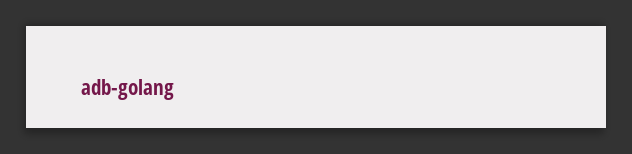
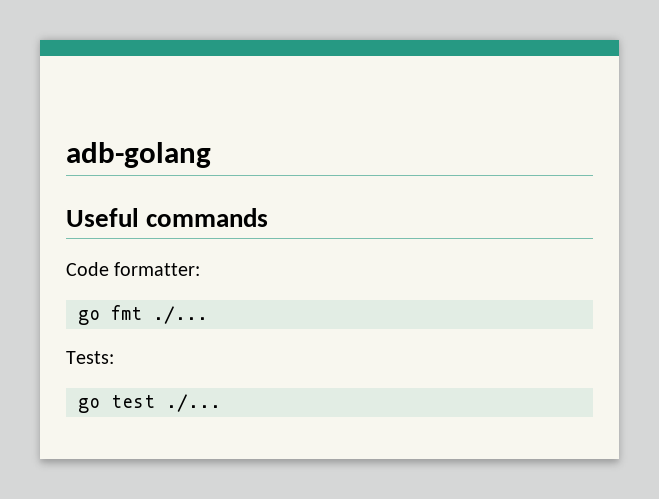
+ Useful commands
+ Code formatter:
+ go fmt ./...
+ Tests:
+ go test ./...

